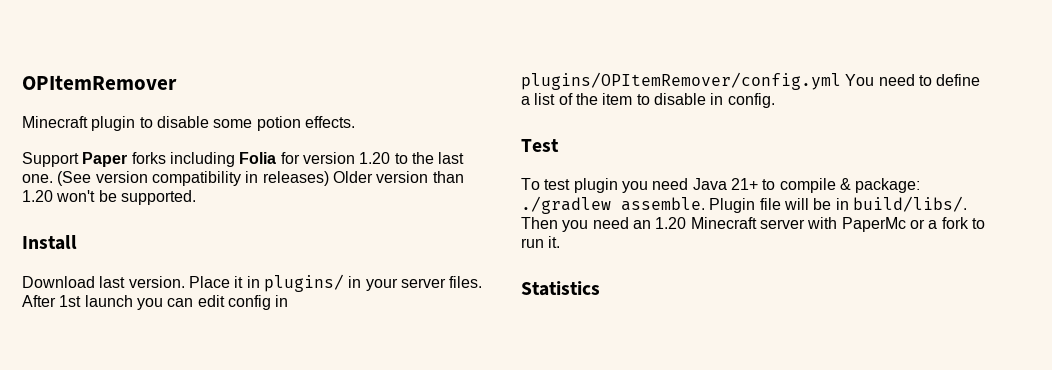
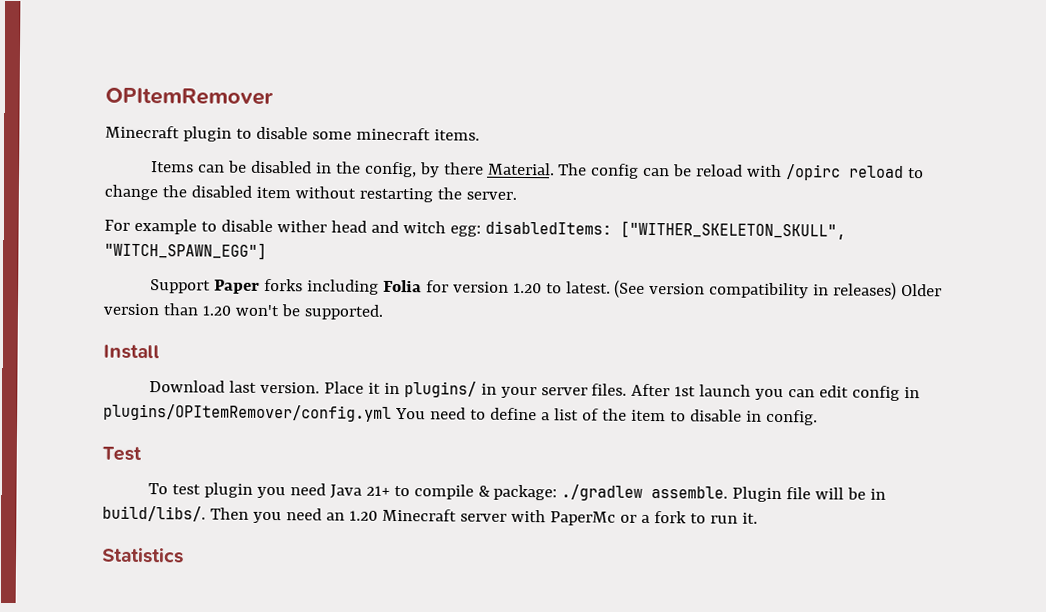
- Minecraft plugin to disable some potion effects.
+ Minecraft plugin to disable some minecraft items.
+ Items can be disabled in the config, by there Material. The config can be reload with /opirc reload to change the disabled item without restarting the server.
+ For example to disable wither head and witch egg: disabledItems: ["WITHER_SKELETON_SKULL", "WITCH_SPAWN_EGG"]
- Support Paper forks including Folia for version 1.20 to the last one.
+ Support Paper forks including Folia for version 1.20 to latest.

